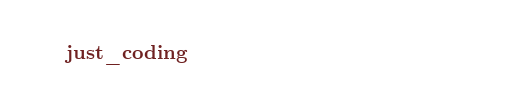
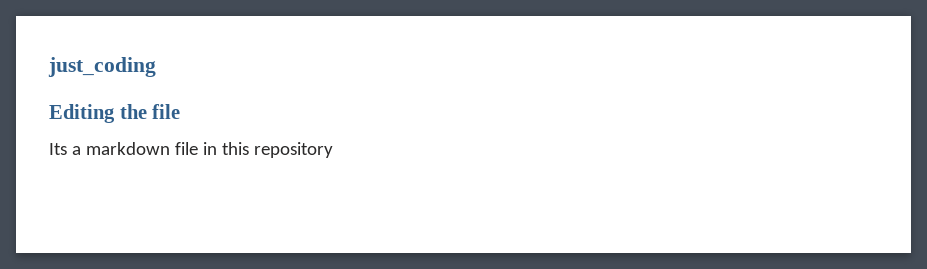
+ Editing the file
+ Its a markdown file in this repository

